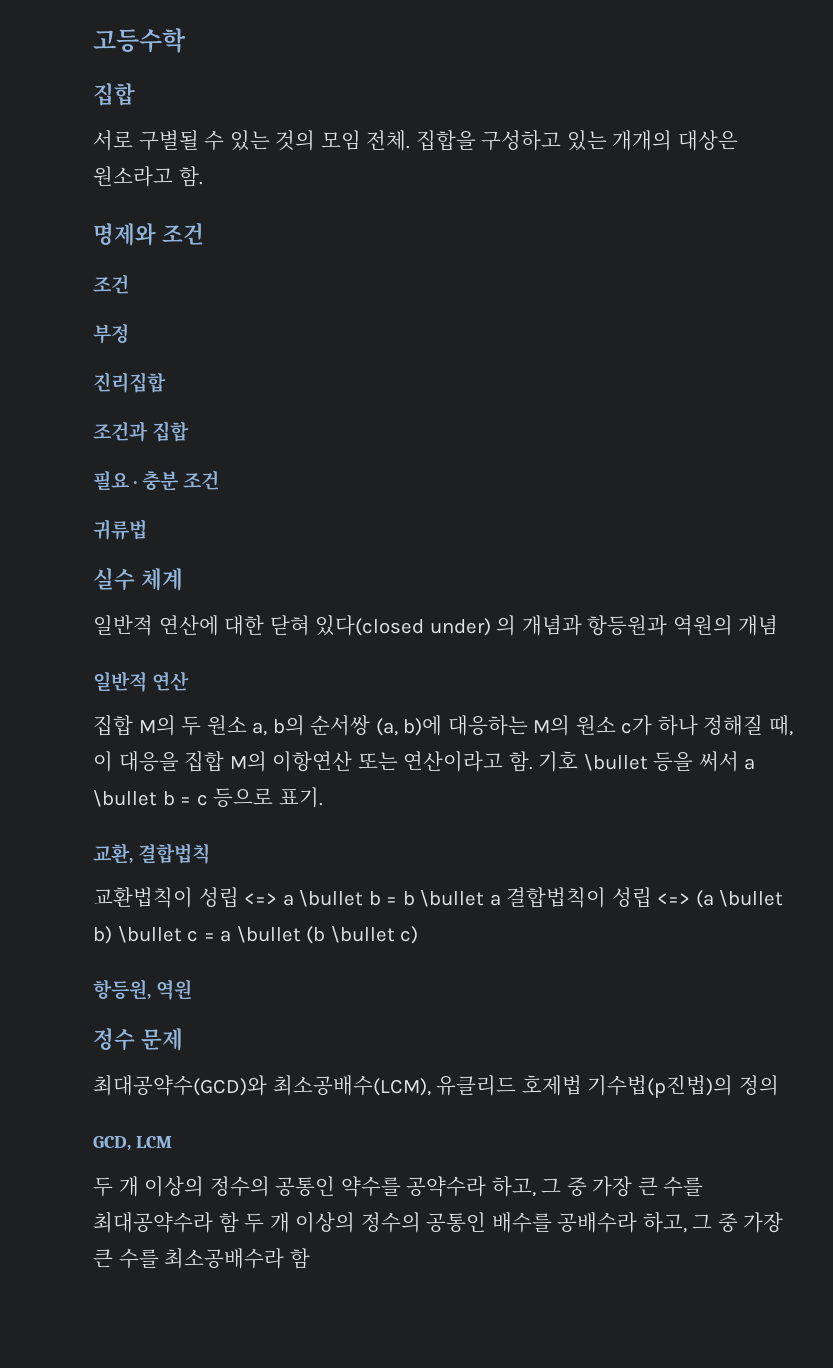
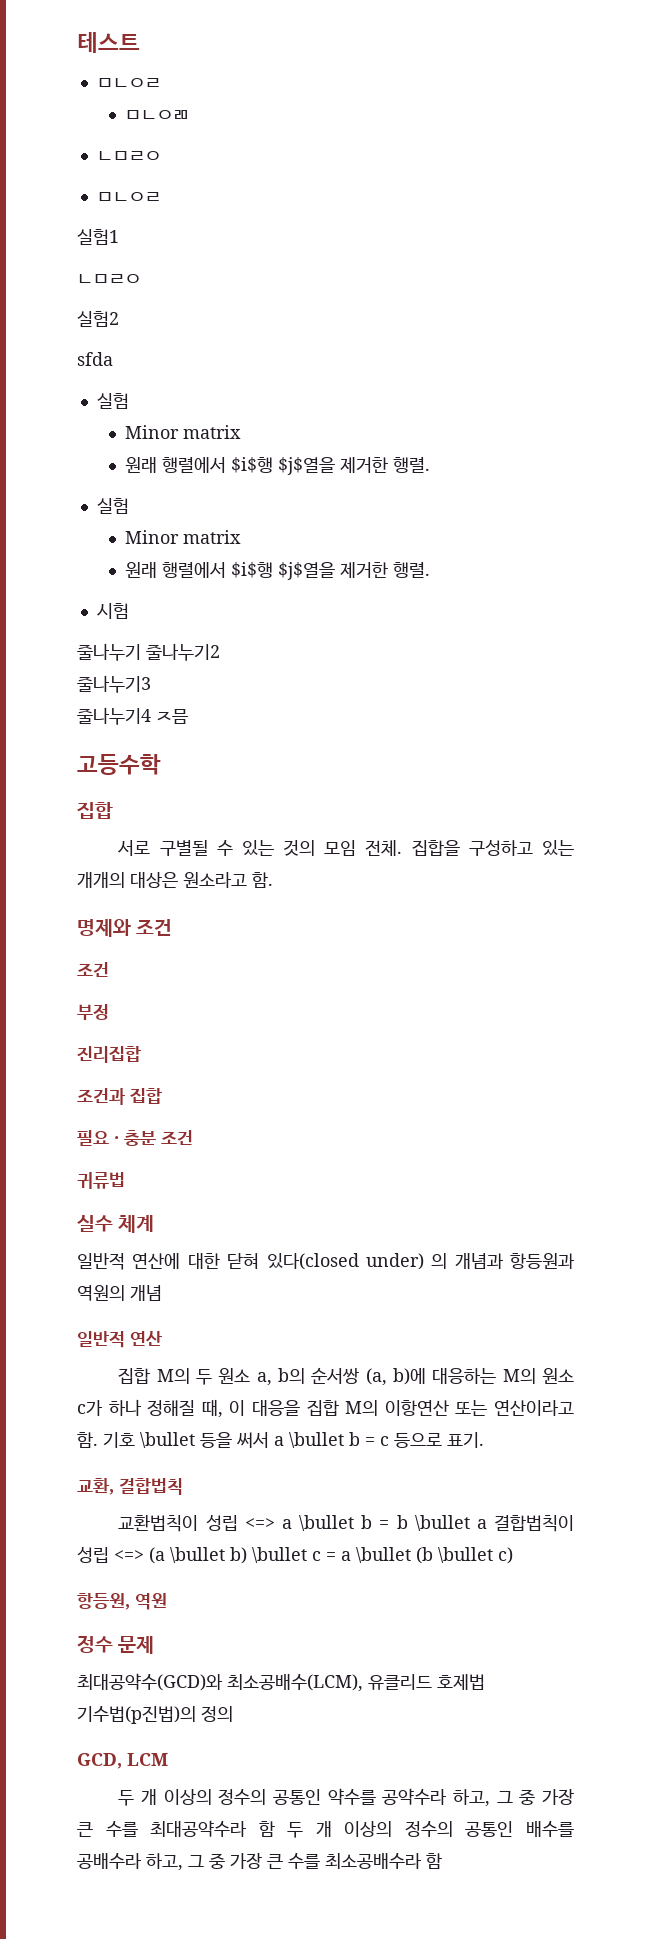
+ 테스트
+ ㅁㄴㅇㄹ
+ ㅁㄴㅇㄻ
+ ㄴㅁㄹㅇ
+ ㅁㄴㅇㄹ
+ 실험1
+ ㄴㅁㄹㅇ
+ 실험2
+ sfda
+ 실험
+ Minor matrix
+ 원래 행렬에서 $i$행 $j$열을 제거한 행렬.
+ 실험
+ Minor matrix
+ 원래 행렬에서 $i$행 $j$열을 제거한 행렬.
+ 시험
+ 줄나누기 줄나누기2
+ 줄나누기3
+ 줄나누기4 ㅈ믐

